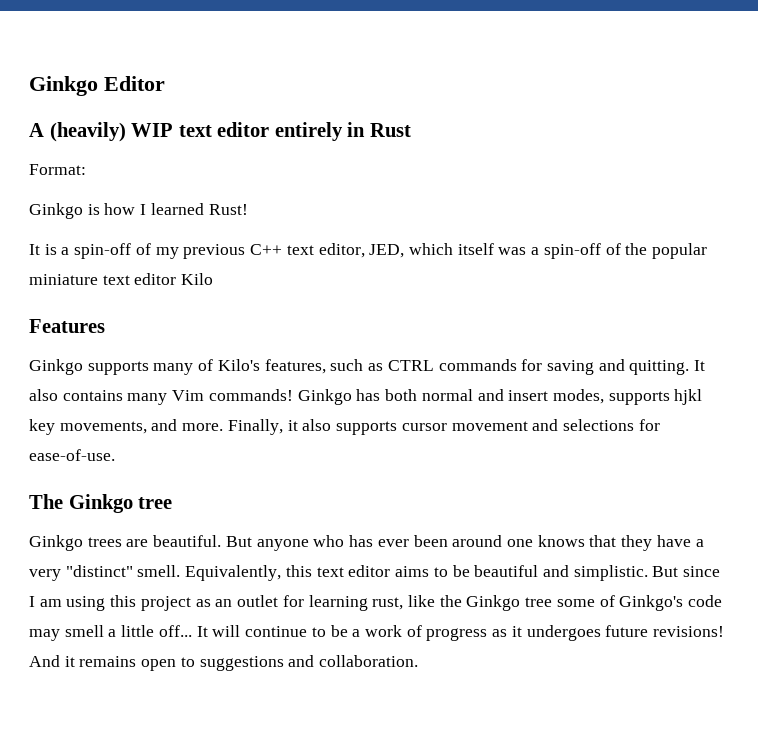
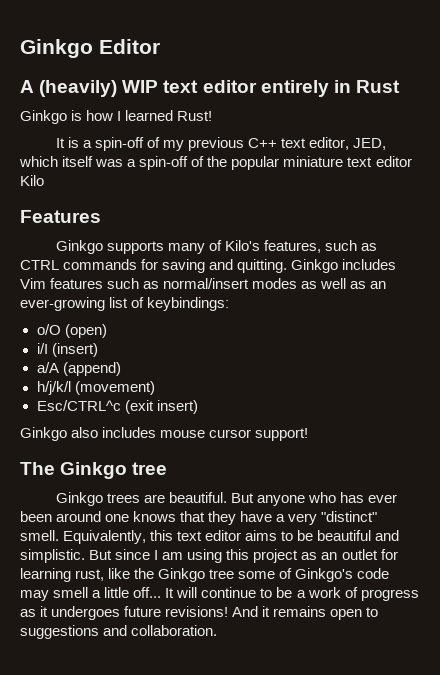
- Format:
- It also contains many Vim commands! Ginkgo has both normal and insert modes, supports hjkl key movements, and more. Finally, it also supports cursor movement and selections for ease-of-use.
+ Ginkgo includes Vim features such as normal/insert modes as well as an ever-growing list of keybindings:
+ o/O (open)
+ i/I (insert)
+ a/A (append)
+ h/j/k/l (movement)
+ Esc/CTRL^c (exit insert)
+ Ginkgo also includes mouse cursor support!

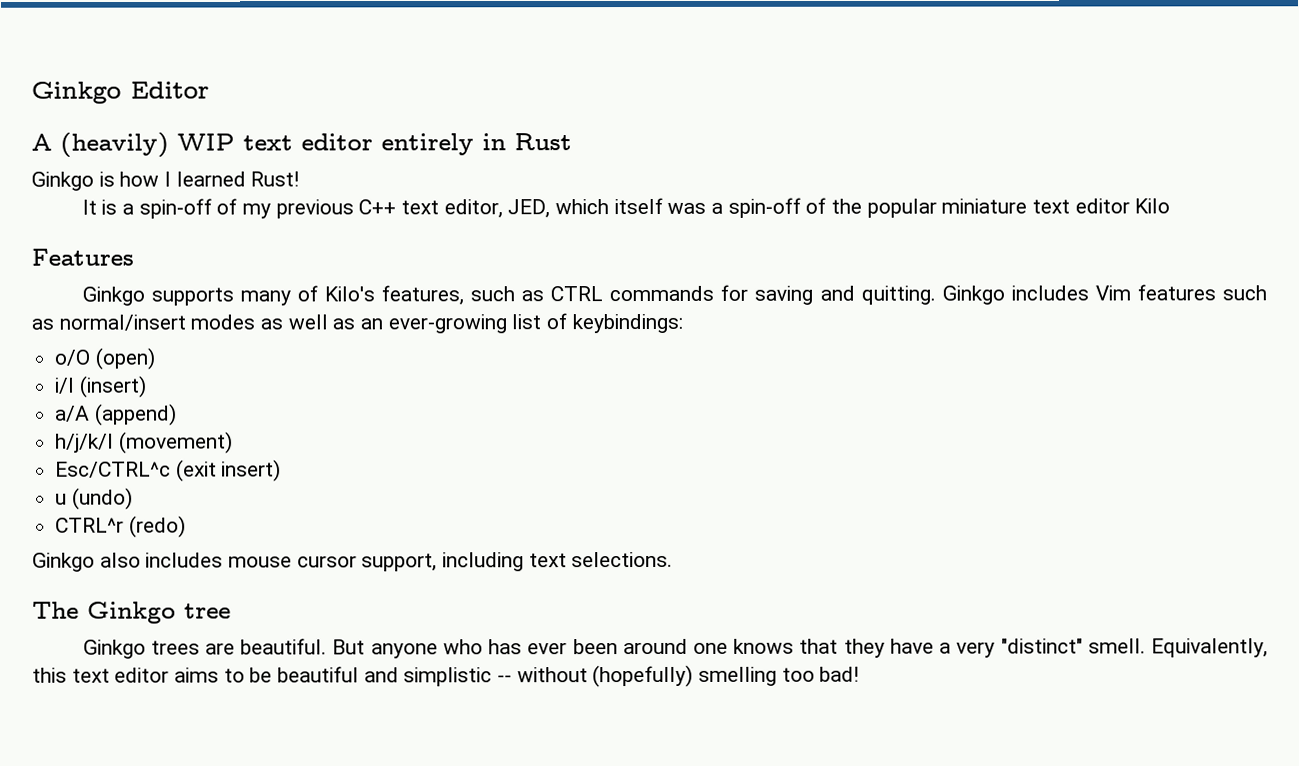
+ u (undo)
+ CTRL^r (redo)
- Ginkgo also includes mouse cursor support!
+ Ginkgo also includes mouse cursor support, including text selections.
- Equivalently, this text editor aims to be beautiful and simplistic. But since I am using this project as an outlet for learning rust, like the Ginkgo tree some of Ginkgo's code may smell a little off... It will continue to be a work of progress as it undergoes future revisions! And it remains open to suggestions and collaboration.
+ Equivalently, this text editor aims to be beautiful and simplistic -- without (hopefully) smelling too bad!

